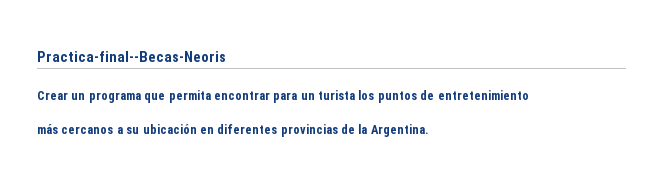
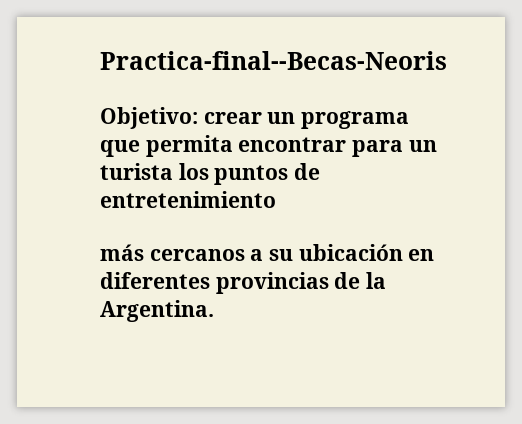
- Crear un programa que permita encontrar para un turista los puntos de entretenimiento
+ Objetivo: crear un programa que permita encontrar para un turista los puntos de entretenimiento

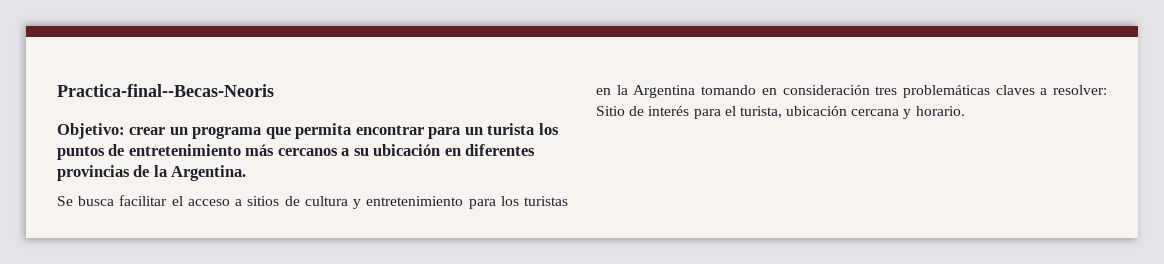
- Objetivo: crear un programa que permita encontrar para un turista los puntos de entretenimiento
- más cercanos a su ubicación en diferentes provincias de la Argentina.
+ Objetivo: crear un programa que permita encontrar para un turista los puntos de entretenimiento más cercanos a su ubicación en diferentes provincias de la Argentina.
+ Se busca facilitar el acceso a sitios de cultura y entretenimiento para los turistas en la Argentina tomando en consideración tres problemáticas claves a resolver: Sitio de interés para el turista, ubicación cercana y horario.

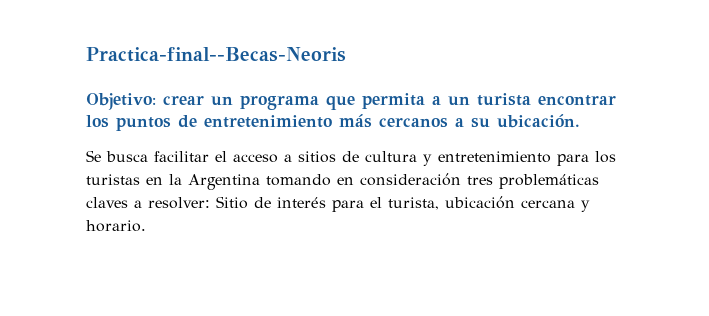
- Objetivo: crear un programa que permita encontrar para un turista los puntos de entretenimiento más cercanos a su ubicación en diferentes provincias de la Argentina.
+ Objetivo: crear un programa que permita a un turista encontrar los puntos de entretenimiento más cercanos a su ubicación.

